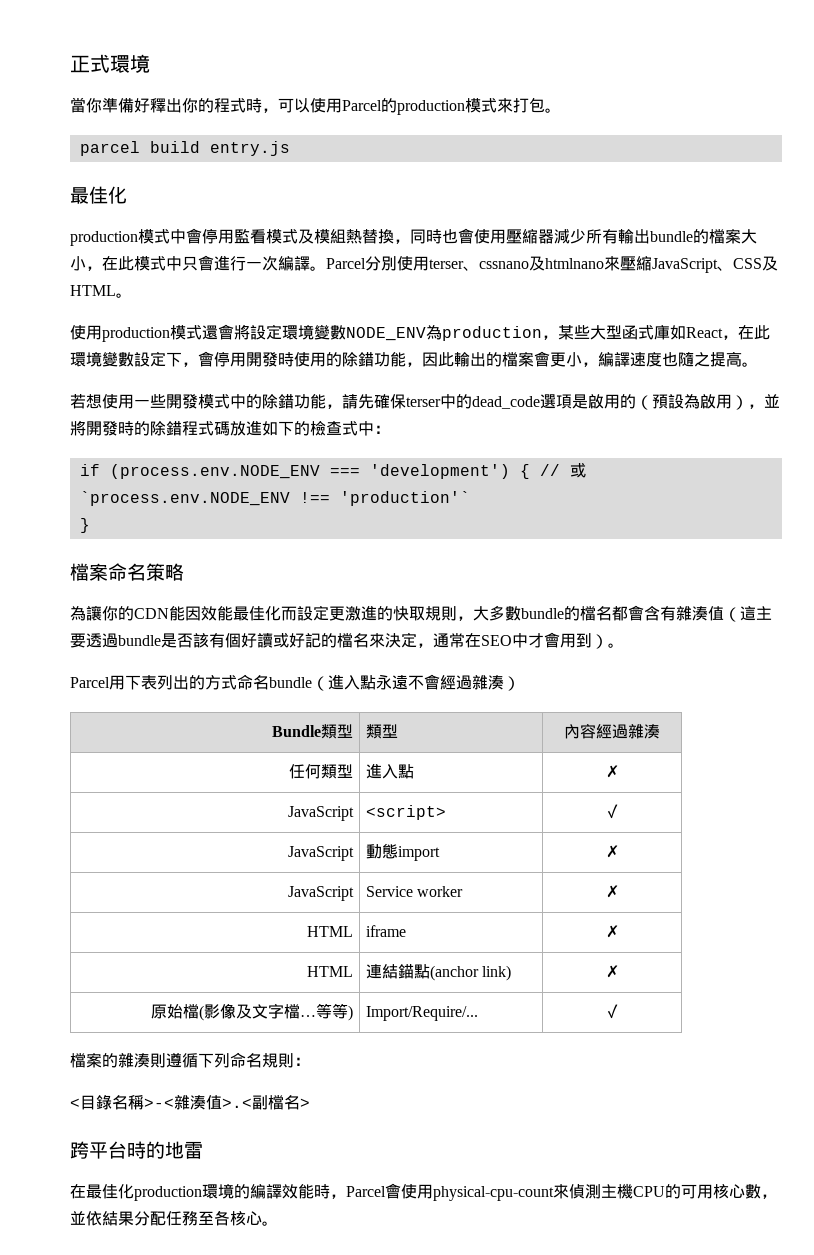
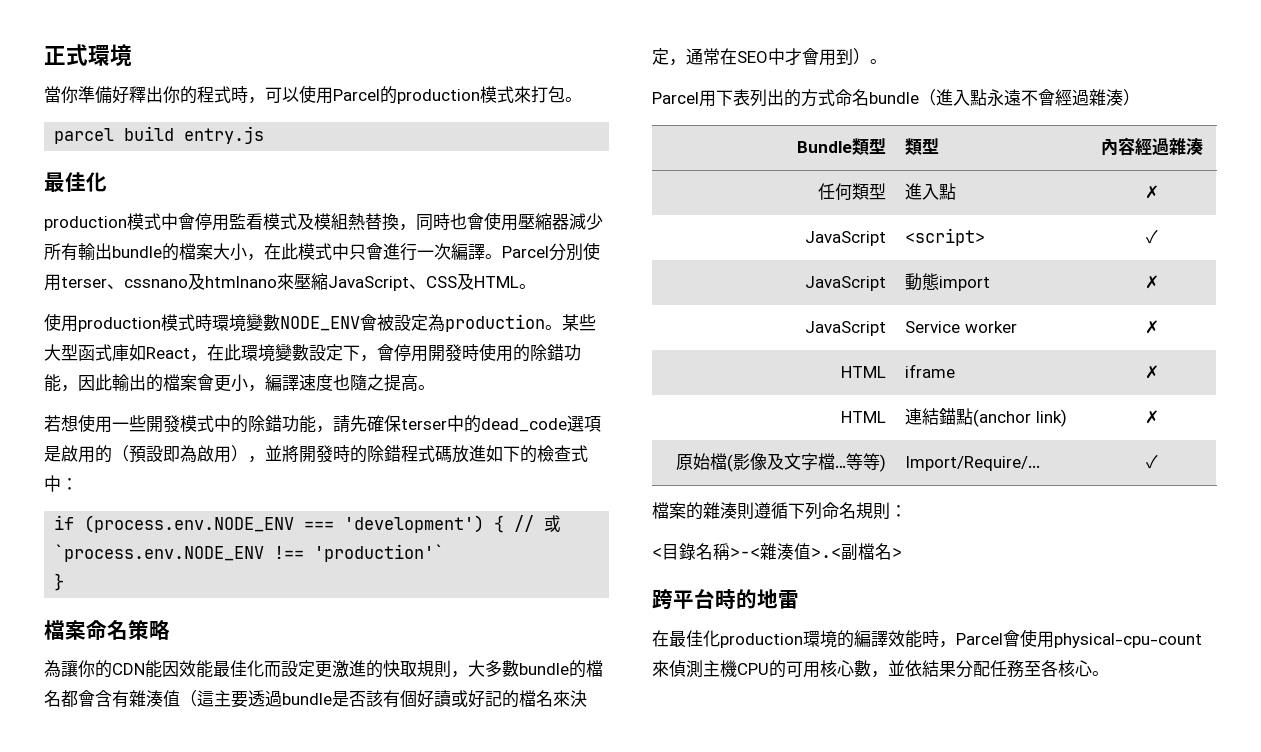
- 使用production模式還會將設定環境變數NODE_ENV為production，某些大型函式庫如React，在此環境變數設定下，會停用開發時使用的除錯功能，因此輸出的檔案會更小，編譯速度也隨之提高。
+ 使用production模式時環境變數NODE_ENV會被設定為production。某些大型函式庫如React，在此環境變數設定下，會停用開發時使用的除錯功能，因此輸出的檔案會更小，編譯速度也隨之提高。
- 若想使用一些開發模式中的除錯功能，請先確保terser中的dead_code選項是啟用的（預設為啟用），並將開發時的除錯程式碼放進如下的檢查式中：
+ 若想使用一些開發模式中的除錯功能，請先確保terser中的dead_code選項是啟用的（預設即為啟用），並將開發時的除錯程式碼放進如下的檢查式中：

